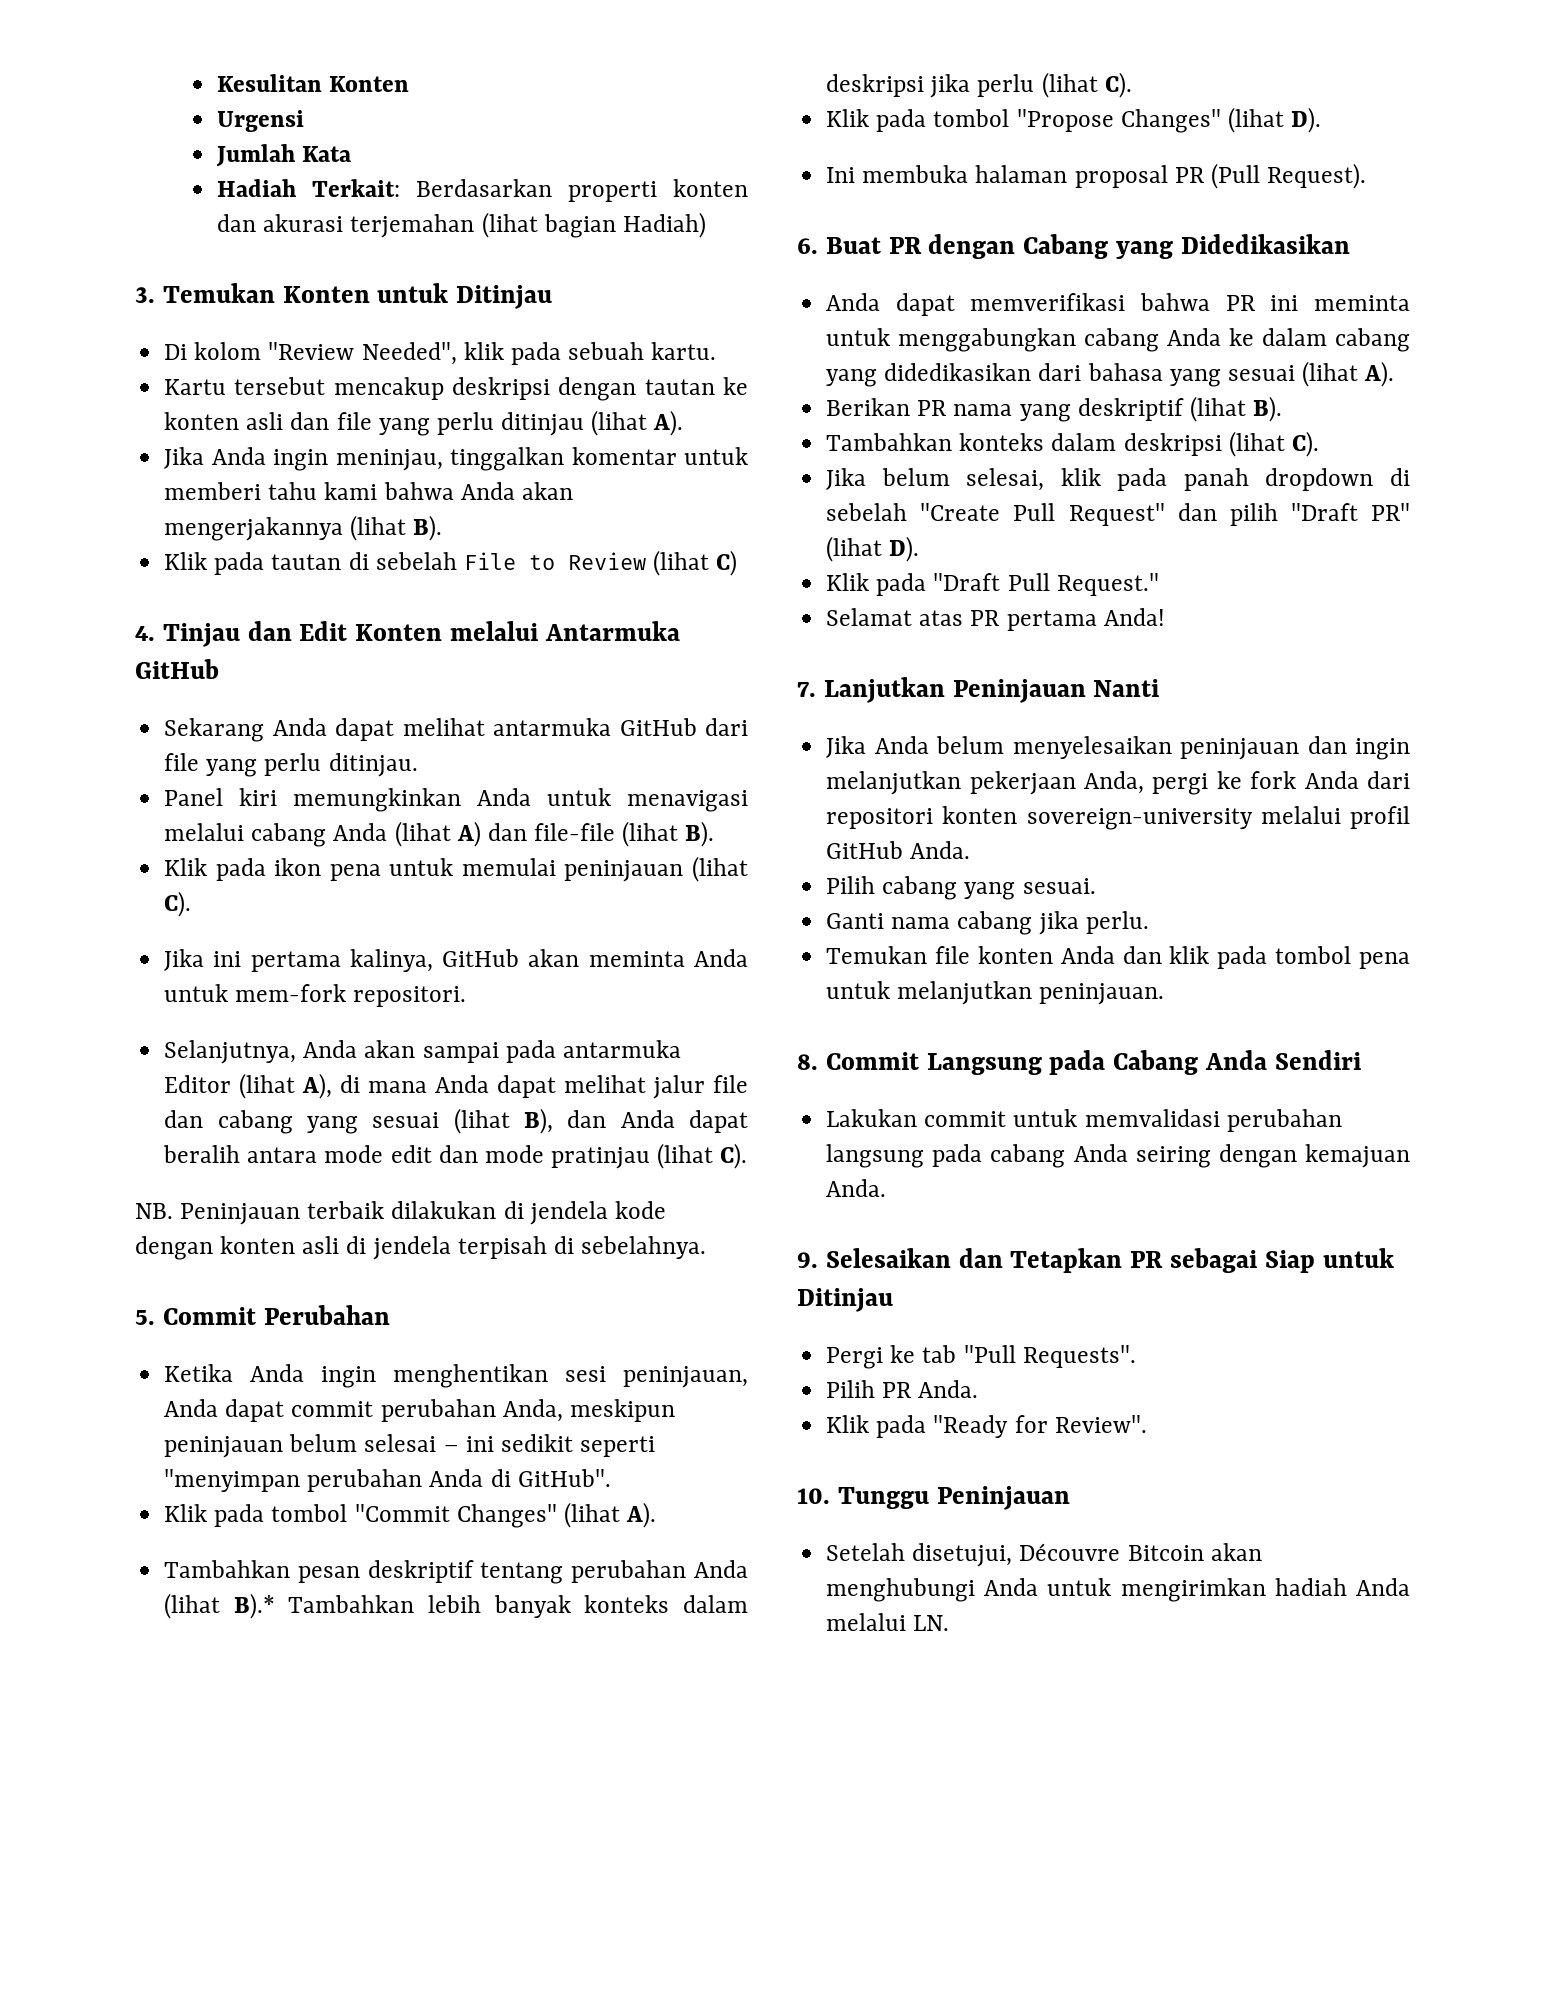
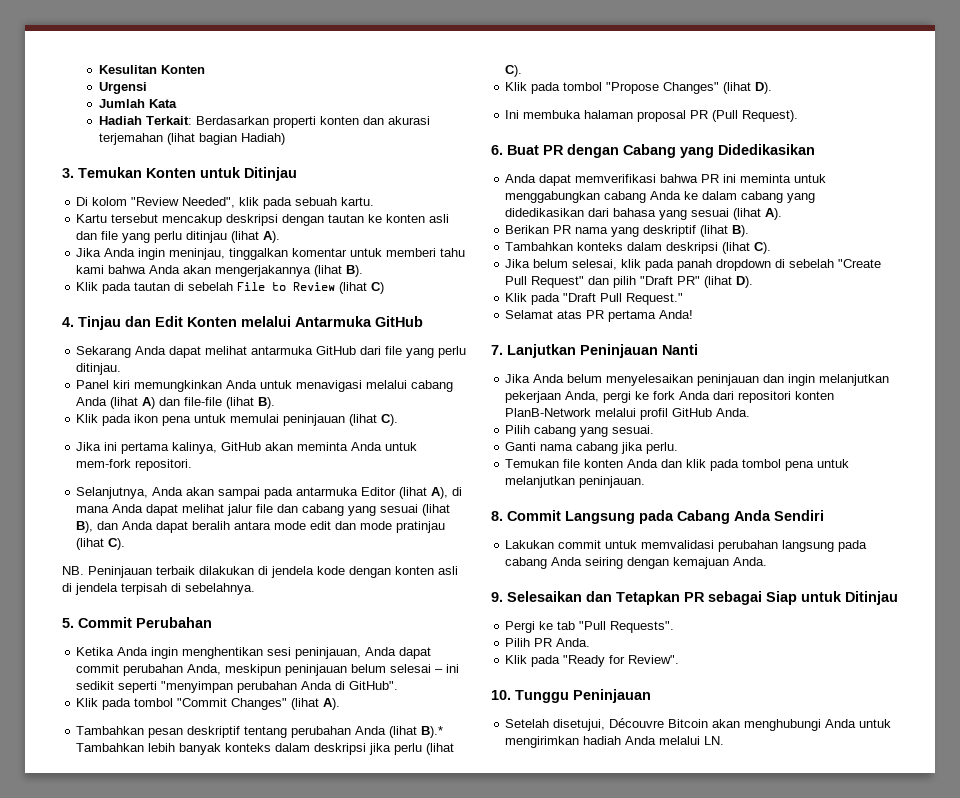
- Jika Anda belum menyelesaikan peninjauan dan ingin melanjutkan pekerjaan Anda, pergi ke fork Anda dari repositori konten sovereign-university melalui profil GitHub Anda.
+ Jika Anda belum menyelesaikan peninjauan dan ingin melanjutkan pekerjaan Anda, pergi ke fork Anda dari repositori konten PlanB-Network melalui profil GitHub Anda.

